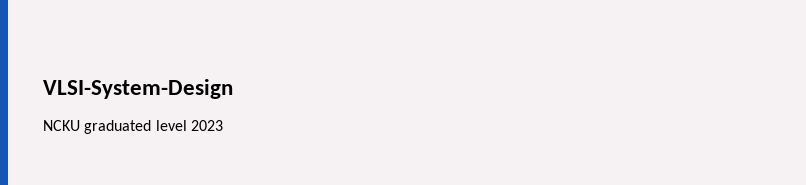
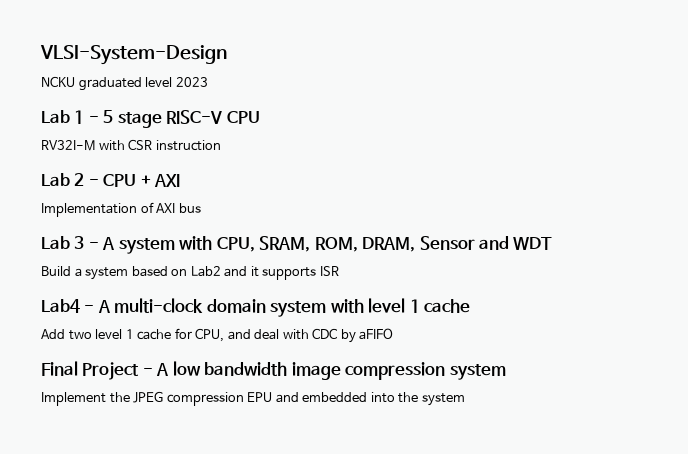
+ Lab 1 - 5 stage RISC-V CPU
+ RV32I-M with CSR instruction
+ Lab 2 - CPU + AXI
+ Implementation of AXI bus
+ Lab 3 - A system with CPU, SRAM, ROM, DRAM, Sensor and WDT
+ Build a system based on Lab2 and it supports ISR
+ Lab4 - A multi-clock domain system with level 1 cache
+ Add two level 1 cache for CPU, and deal with CDC by aFIFO
+ Final Project - A low bandwidth image compression system
+ Implement the JPEG compression EPU and embedded into the system

